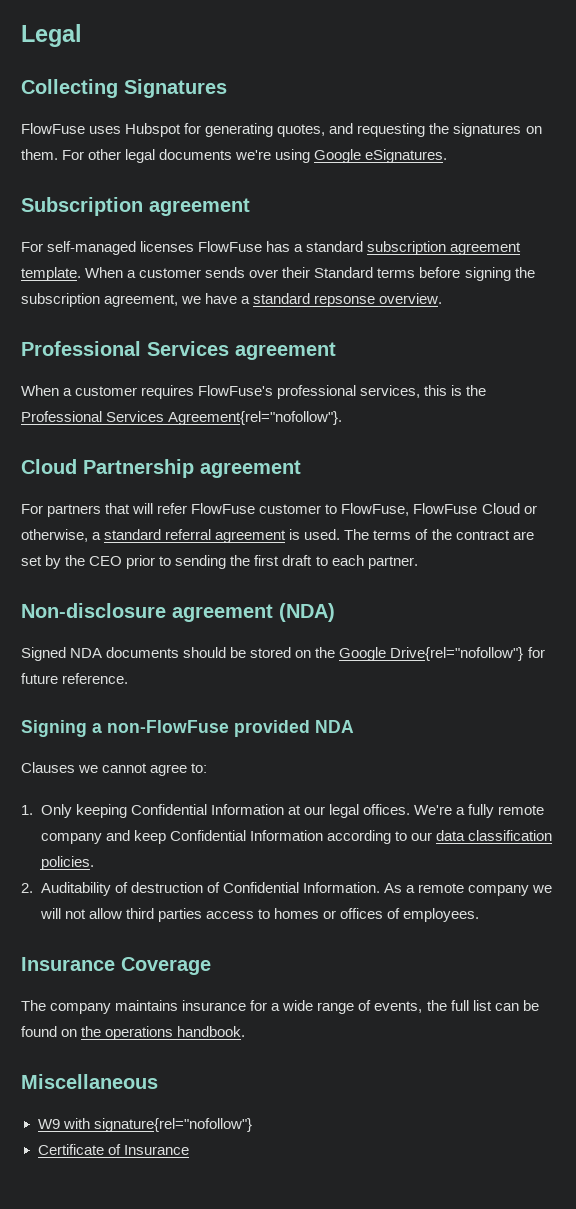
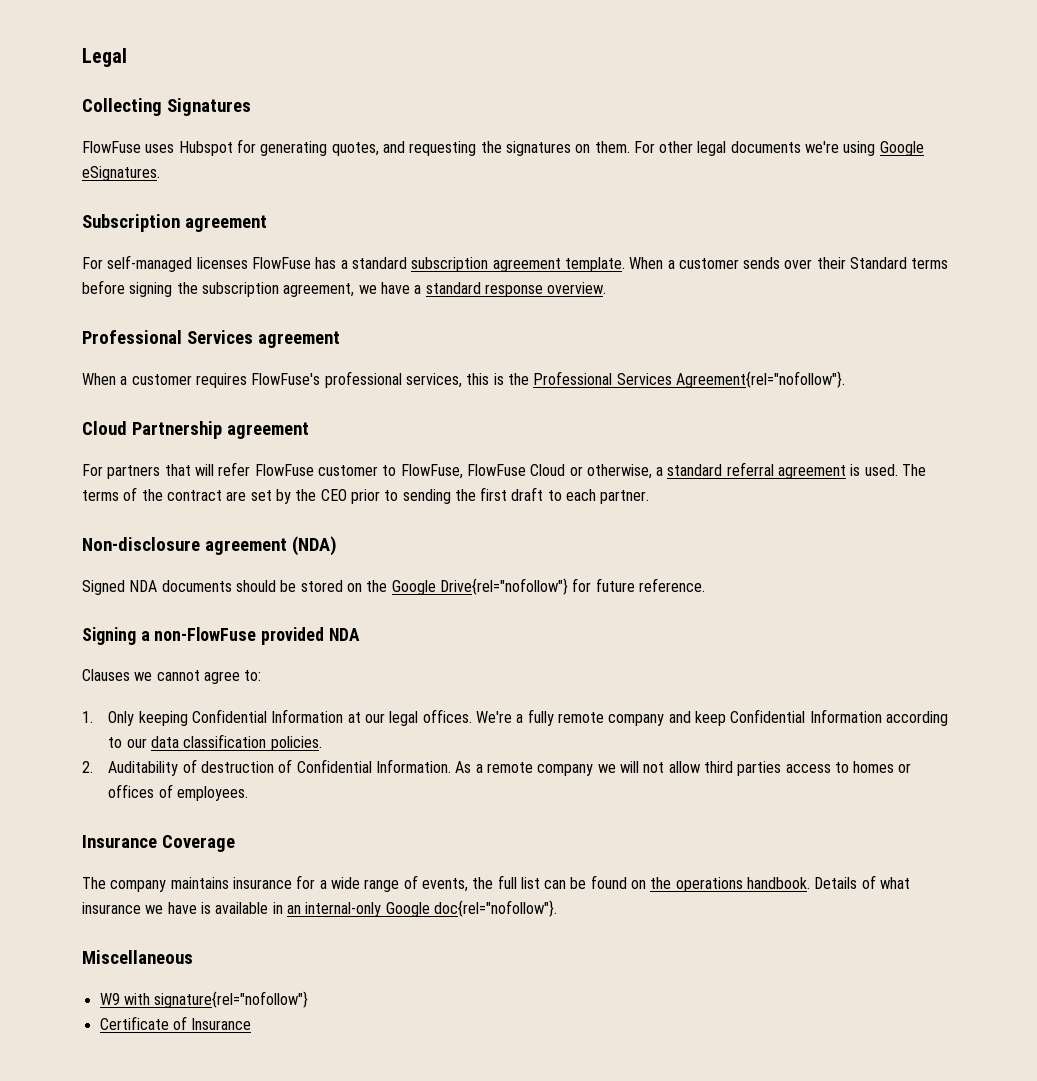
- When a customer sends over their Standard terms before signing the subscription agreement, we have a standard repsonse overview.
+ When a customer sends over their Standard terms before signing the subscription agreement, we have a standard response overview.
+ Details of what insurance we have is available in an internal-only Google doc{rel="nofollow"}.

